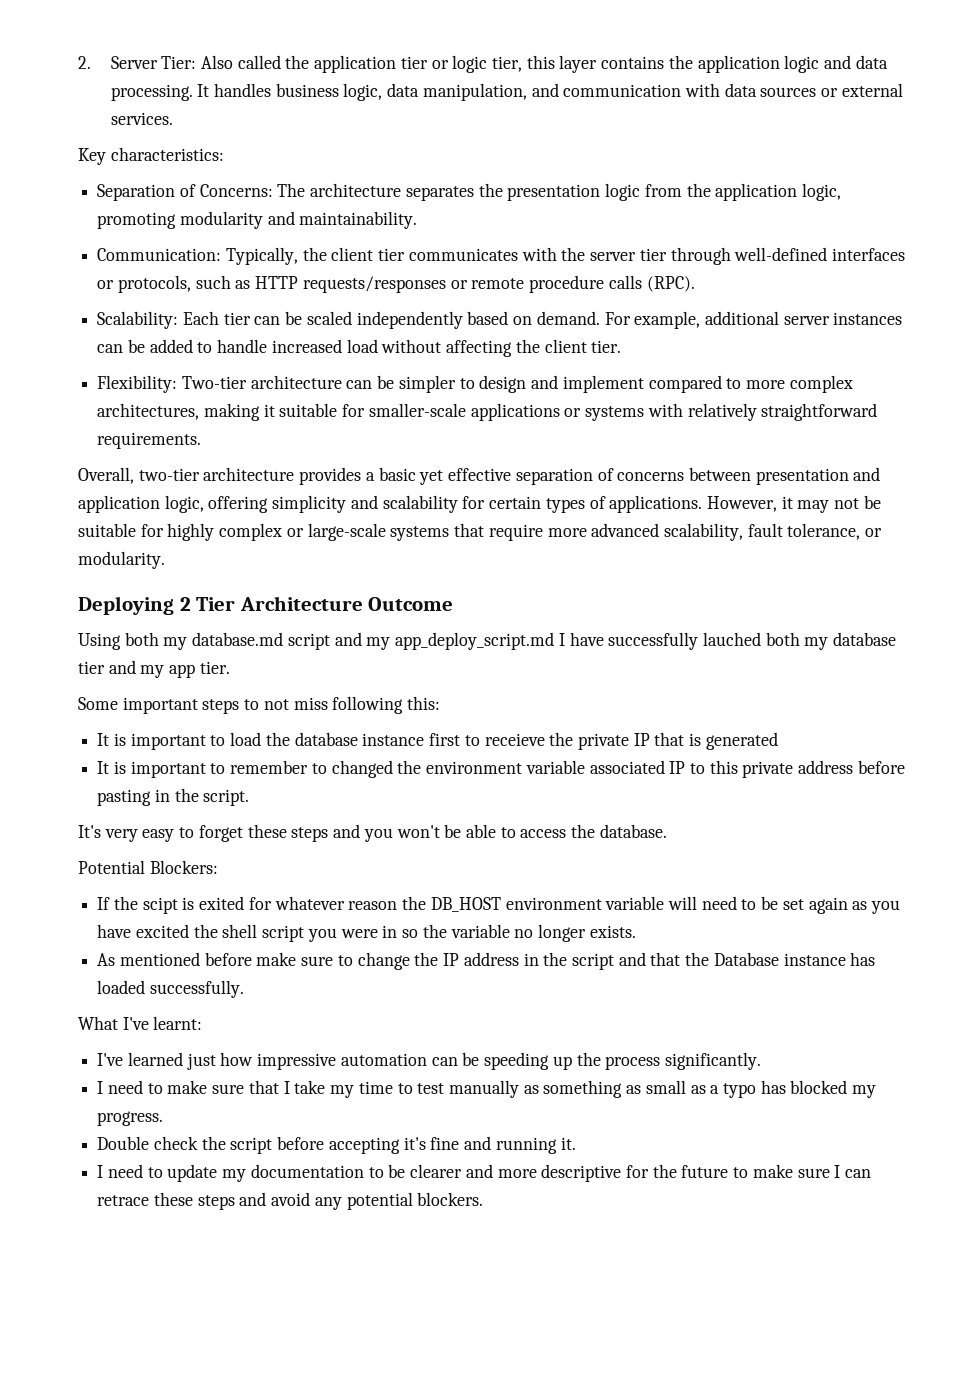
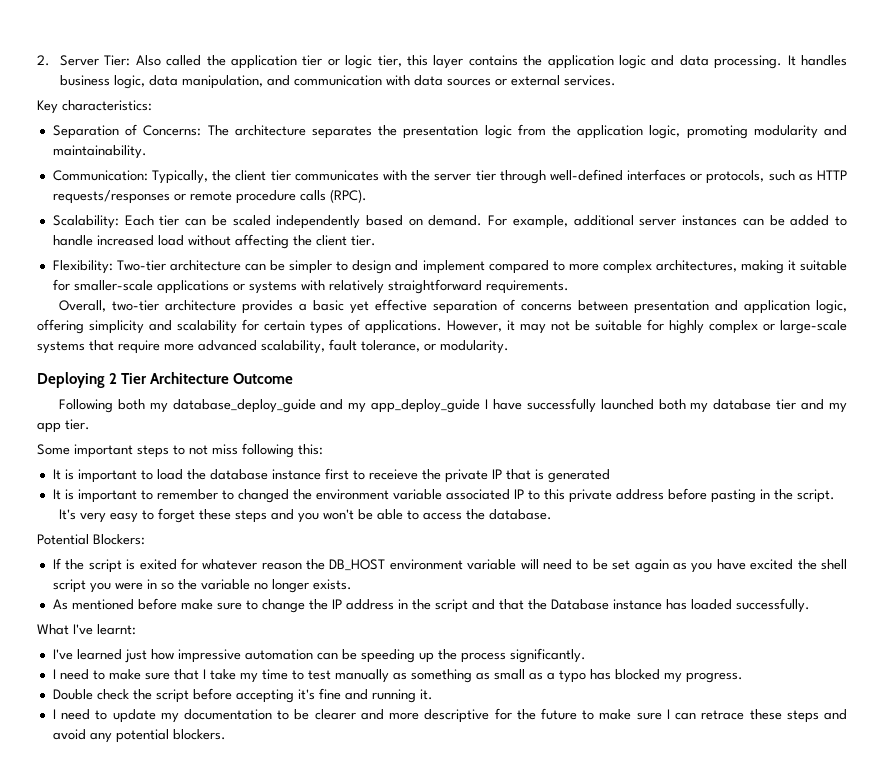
- Using both my database.md script and my app_deploy_script.md I have successfully lauched both my database tier and my app tier.
+ Following both my database_deploy_guide and my app_deploy_guide I have successfully launched both my database tier and my app tier.
- If the scipt is exited for whatever reason the DB_HOST environment variable will need to be set again as you have excited the shell script you were in so the variable no longer exists.
+ If the script is exited for whatever reason the DB_HOST environment variable will need to be set again as you have excited the shell script you were in so the variable no longer exists.

